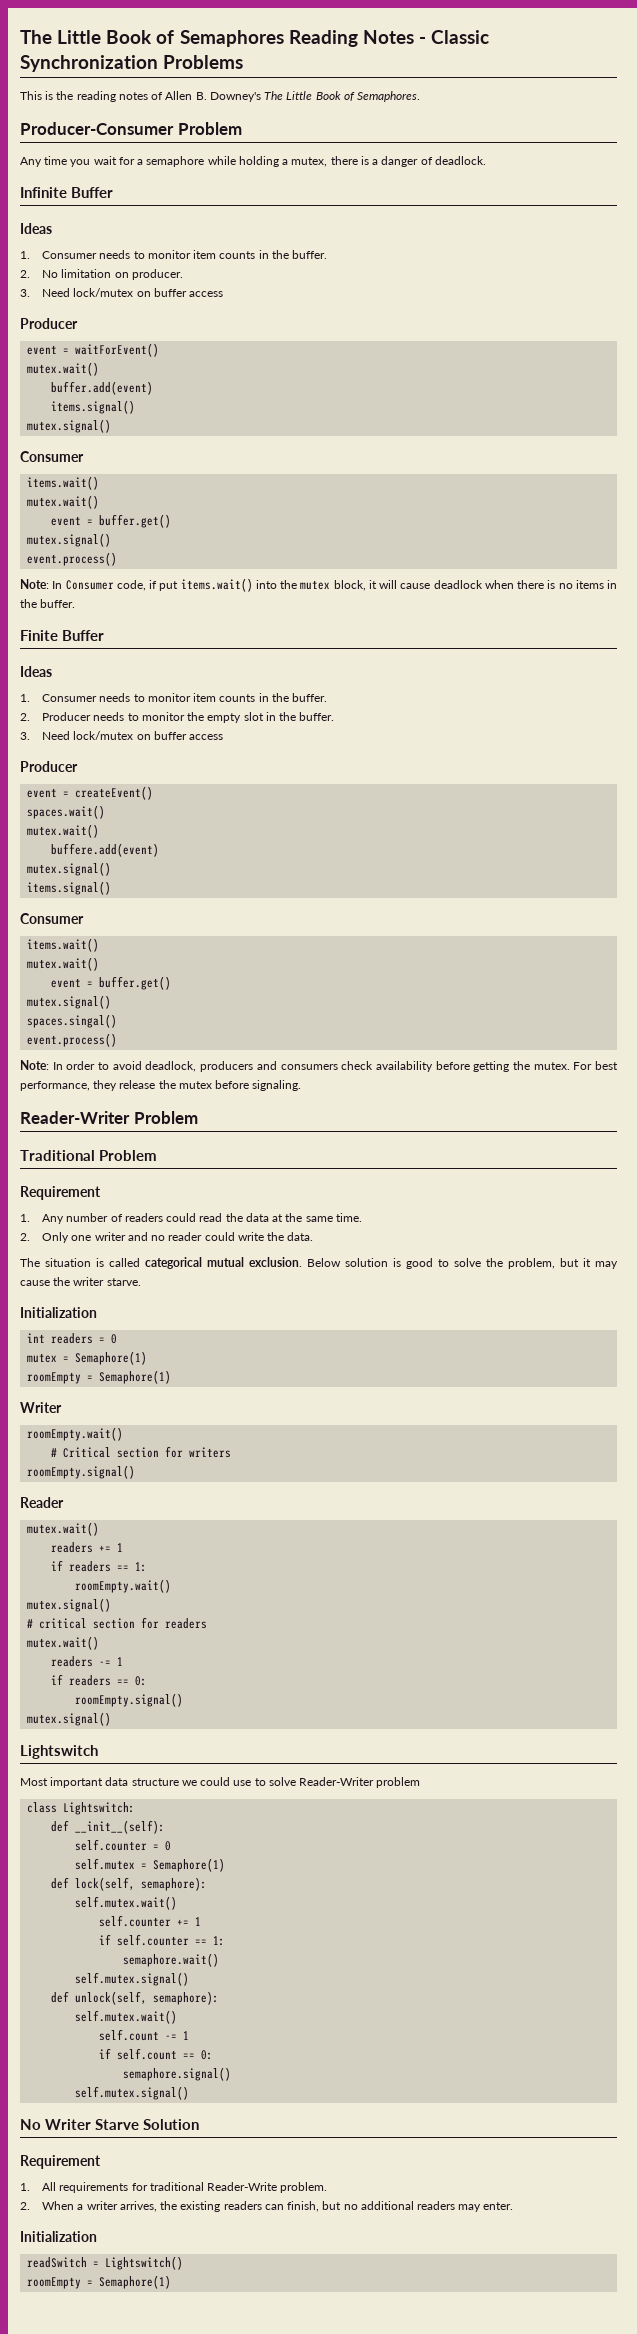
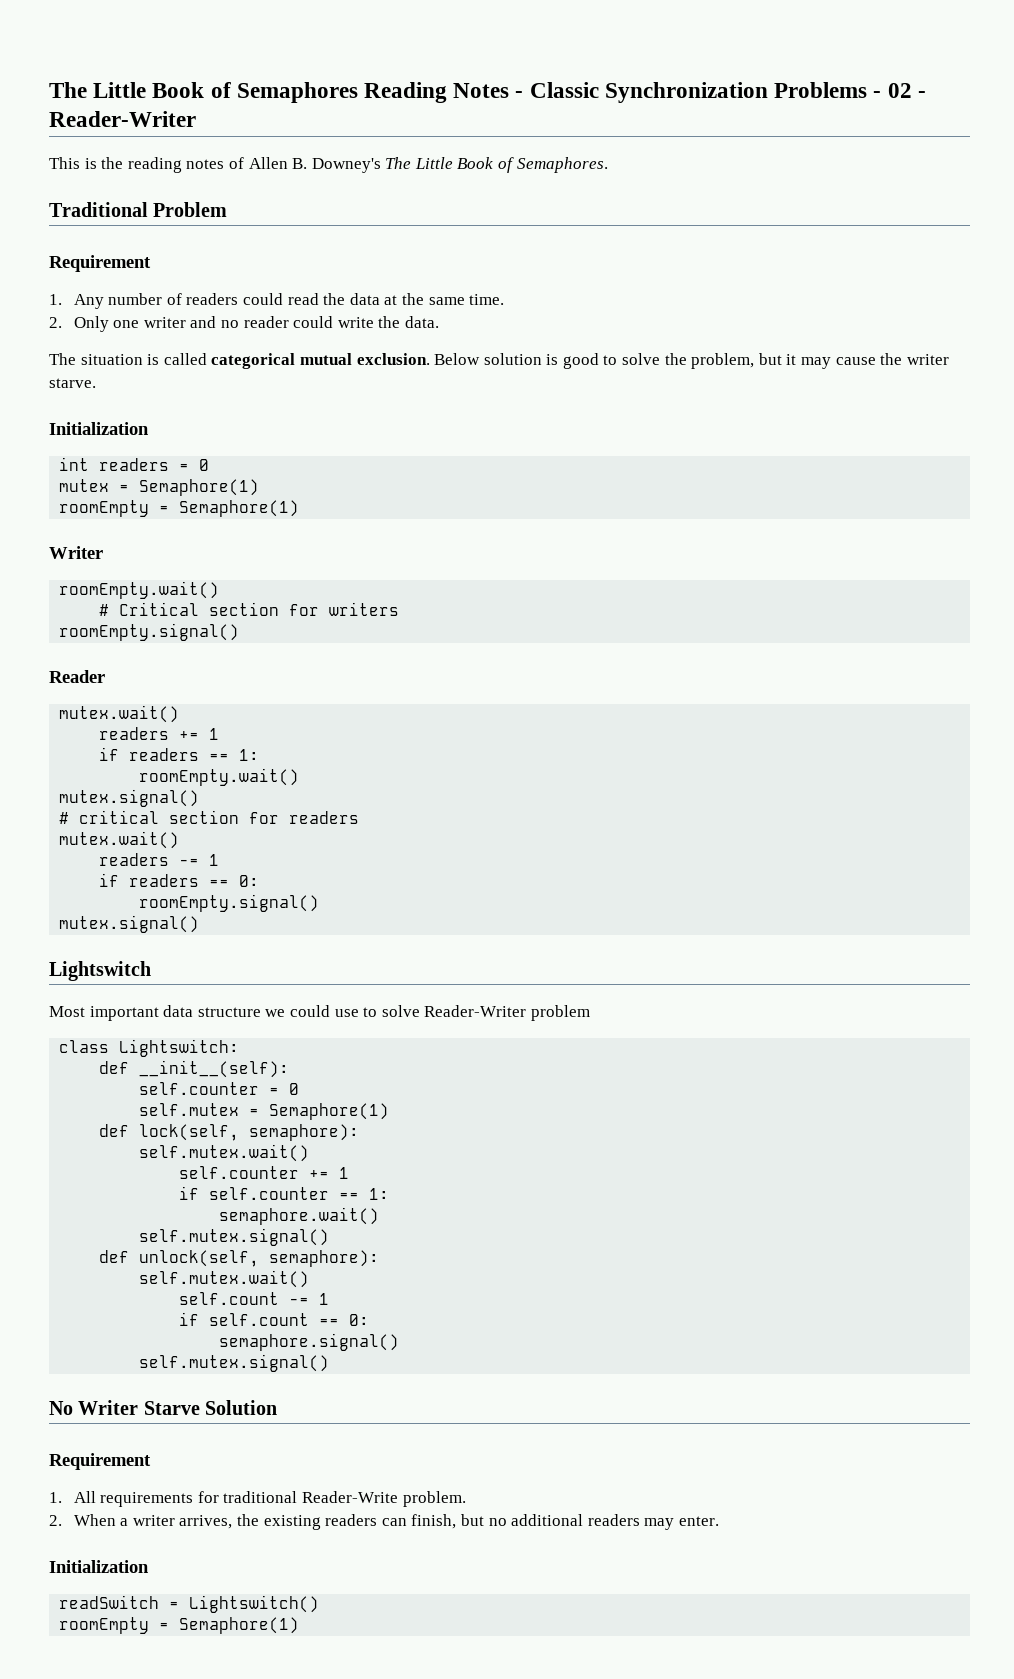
- The Little Book of Semaphores Reading Notes - Classic Synchronization Problems
+ The Little Book of Semaphores Reading Notes - Classic Synchronization Problems - 02 - Reader-Writer
- Producer-Consumer Problem
- Any time you wait for a semaphore while holding a mutex, there is a danger of deadlock.
- Infinite Buffer
- Ideas
- 1. Consumer needs to monitor item counts in the buffer.
- 2. No limitation on producer.
- 3. Need lock/mutex on buffer access
- Producer
- event = waitForEvent()
- mutex.wait()
- buffer.add(event)
- items.signal()
- mutex.signal()
- Consumer
- items.wait()
- mutex.wait()
- event = buffer.get()
- mutex.signal()
- event.process()
- Note: In Consumer code, if put items.wait() into the mutex block, it will cause deadlock when there is no items in the buffer.
- Finite Buffer
- Ideas
- 1. Consumer needs to monitor item counts in the buffer.
- 2. Producer needs to monitor the empty slot in the buffer.
- 3. Need lock/mutex on buffer access
- Producer
- event = createEvent()
- spaces.wait()
- mutex.wait()
- buffere.add(event)
- mutex.signal()
- items.signal()
- Consumer
- items.wait()
- mutex.wait()
- event = buffer.get()
- mutex.signal()
- spaces.singal()
- event.process()
- Note: In order to avoid deadlock, producers and consumers check availability before getting the mutex. For best performance, they release the mutex before signaling.
- Reader-Writer Problem

